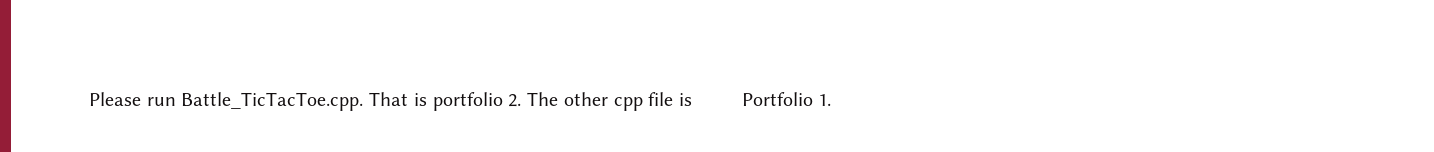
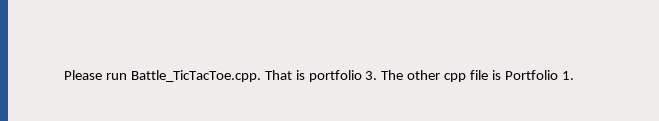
- Please run Battle_TicTacToe.cpp. That is portfolio 2. The other cpp file is Portfolio 1.
+ Please run Battle_TicTacToe.cpp. That is portfolio 3. The other cpp file is Portfolio 1.

